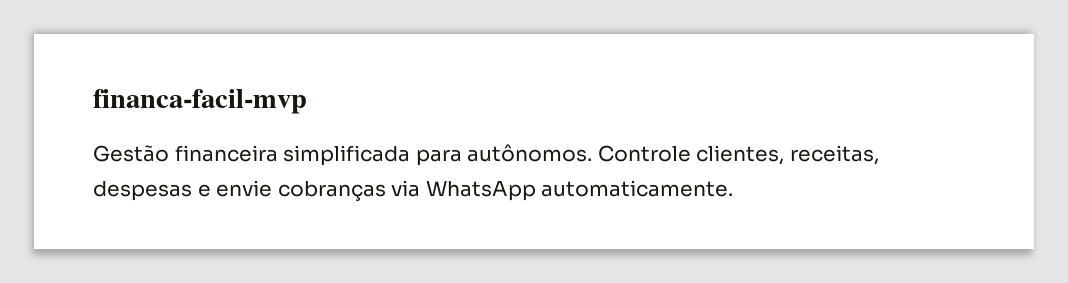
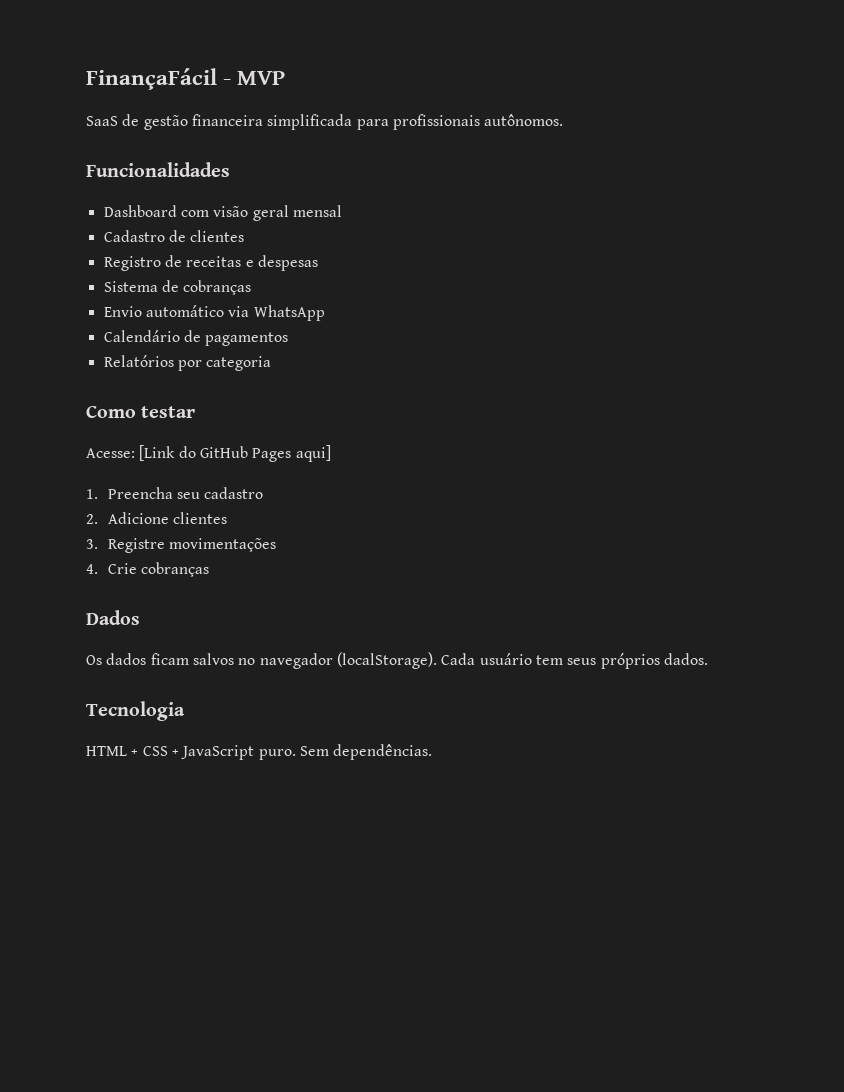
- financa-facil-mvp
- Gestão financeira simplificada para autônomos. Controle clientes, receitas, despesas e envie cobranças via WhatsApp automaticamente.
+ FinançaFácil - MVP
+ SaaS de gestão financeira simplificada para profissionais autônomos.
+ Funcionalidades
+ Dashboard com visão geral mensal
+ Cadastro de clientes
+ Registro de receitas e despesas
+ Sistema de cobranças
+ Envio automático via WhatsApp
+ Calendário de pagamentos
+ Relatórios por categoria
+ Como testar
+ Acesse: [Link do GitHub Pages aqui]
+ 1. Preencha seu cadastro
+ 2. Adicione clientes
+ 3. Registre movimentações
+ 4. Crie cobranças
+ Dados
+ Os dados ficam salvos no navegador (localStorage). Cada usuário tem seus próprios dados.
+ Tecnologia
+ HTML + CSS + JavaScript puro. Sem dependências.

